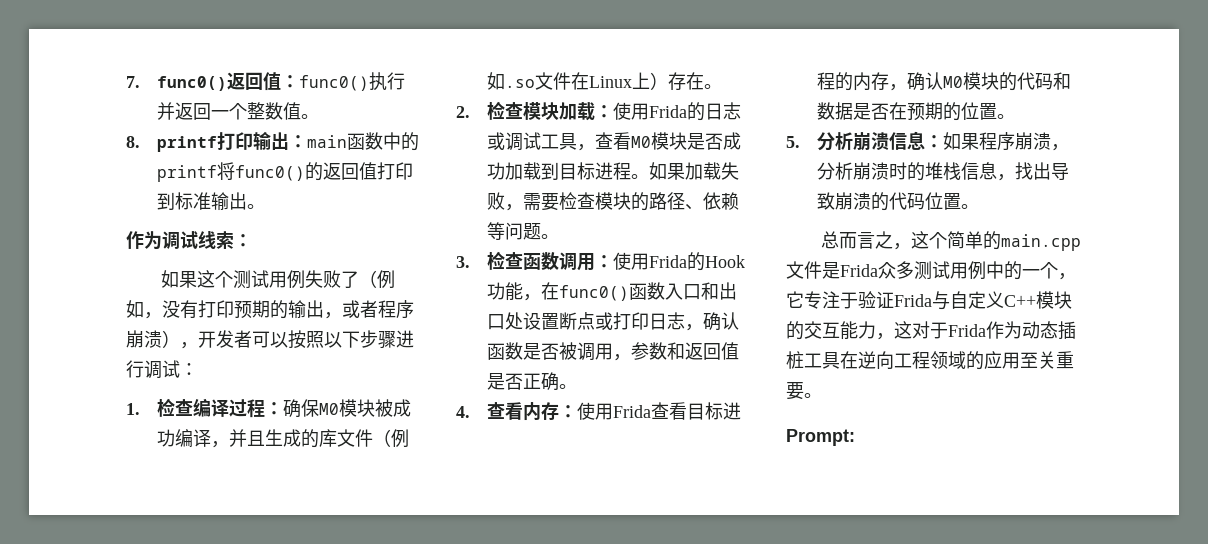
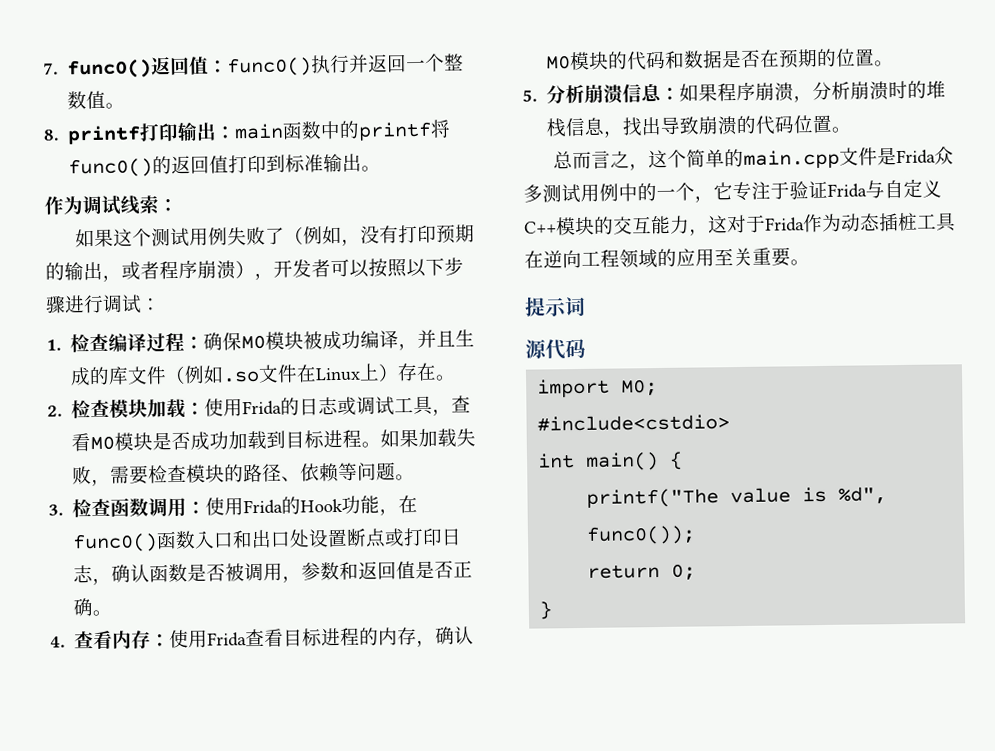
- Prompt:
+ 提示词
+ 源代码
+ import M0;
+ #include<cstdio>
+ int main() {
+ printf("The value is %d", func0());
+ return 0;
+ }

